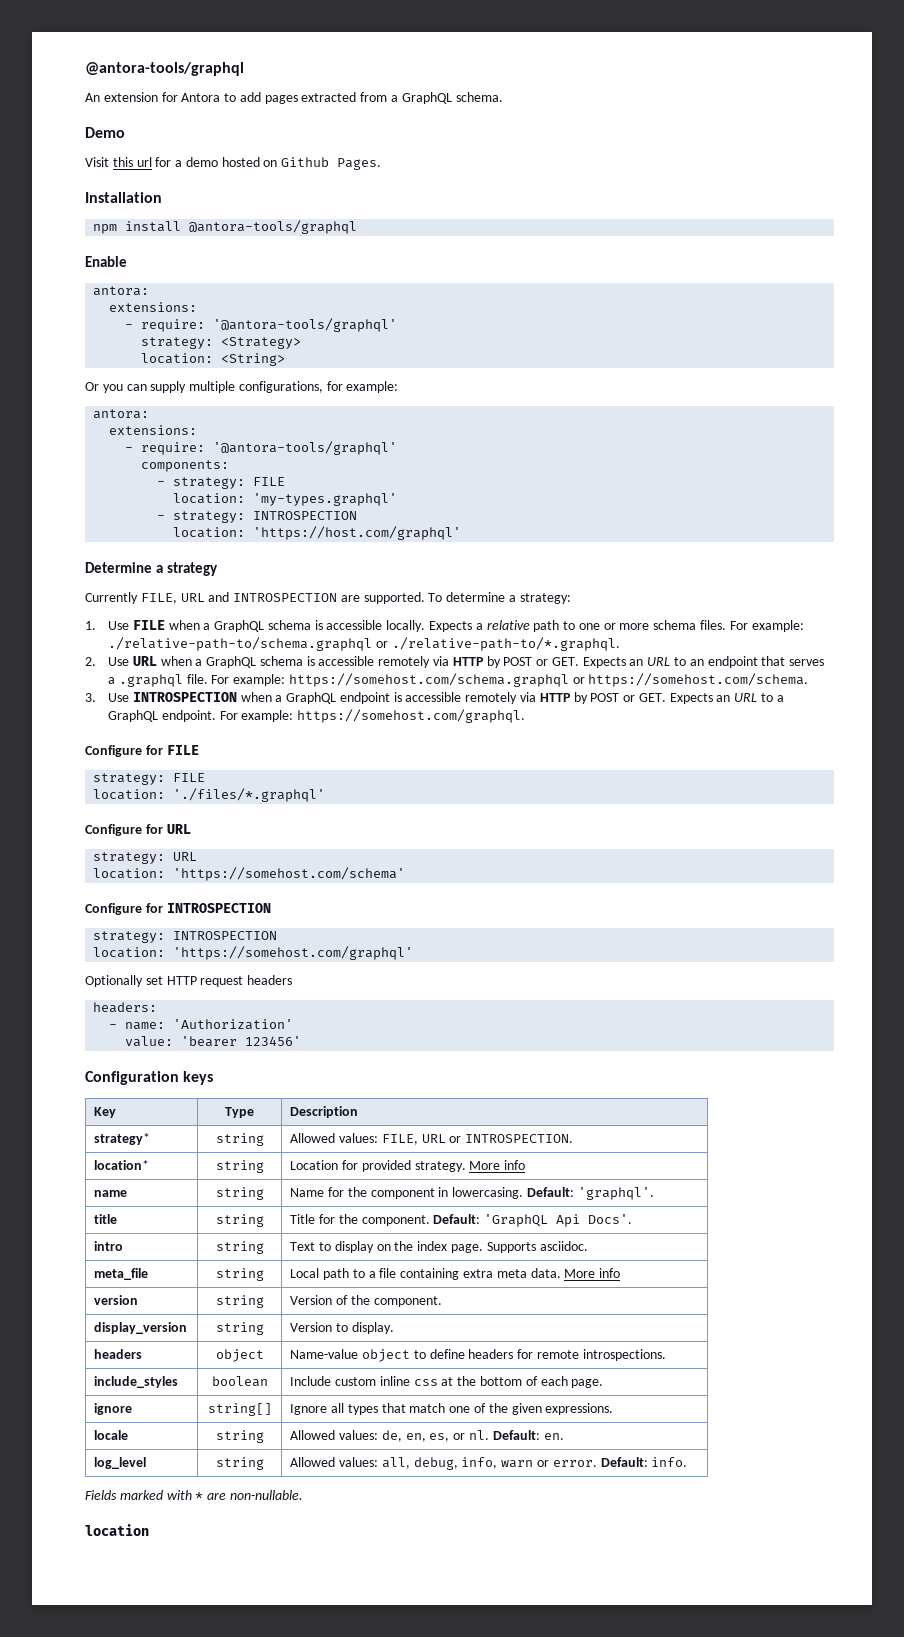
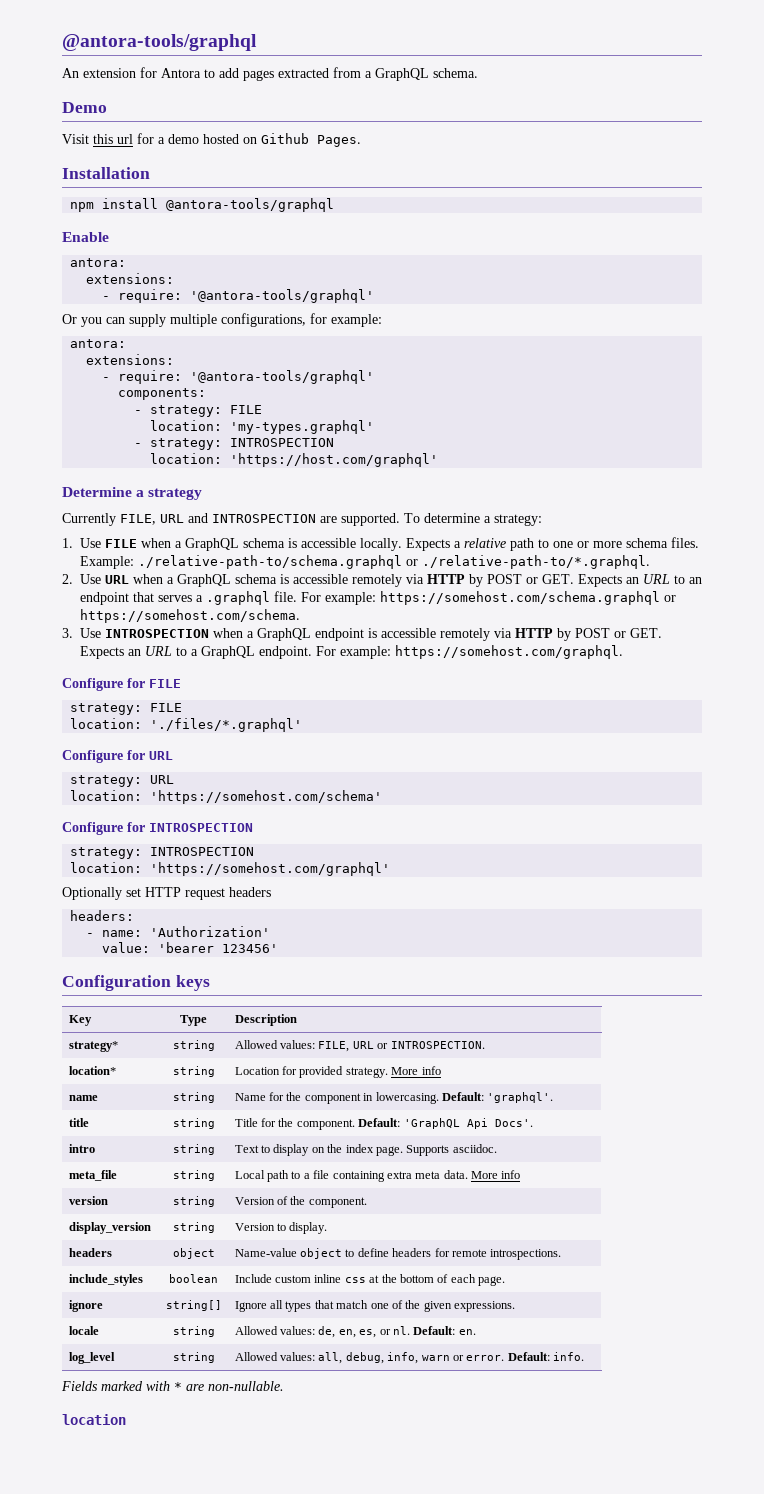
- strategy: <Strategy>
- location: <String>
- For example: ./relative-path-to/schema.graphql or ./relative-path-to/*.graphql.
+ Example: ./relative-path-to/schema.graphql or ./relative-path-to/*.graphql.

